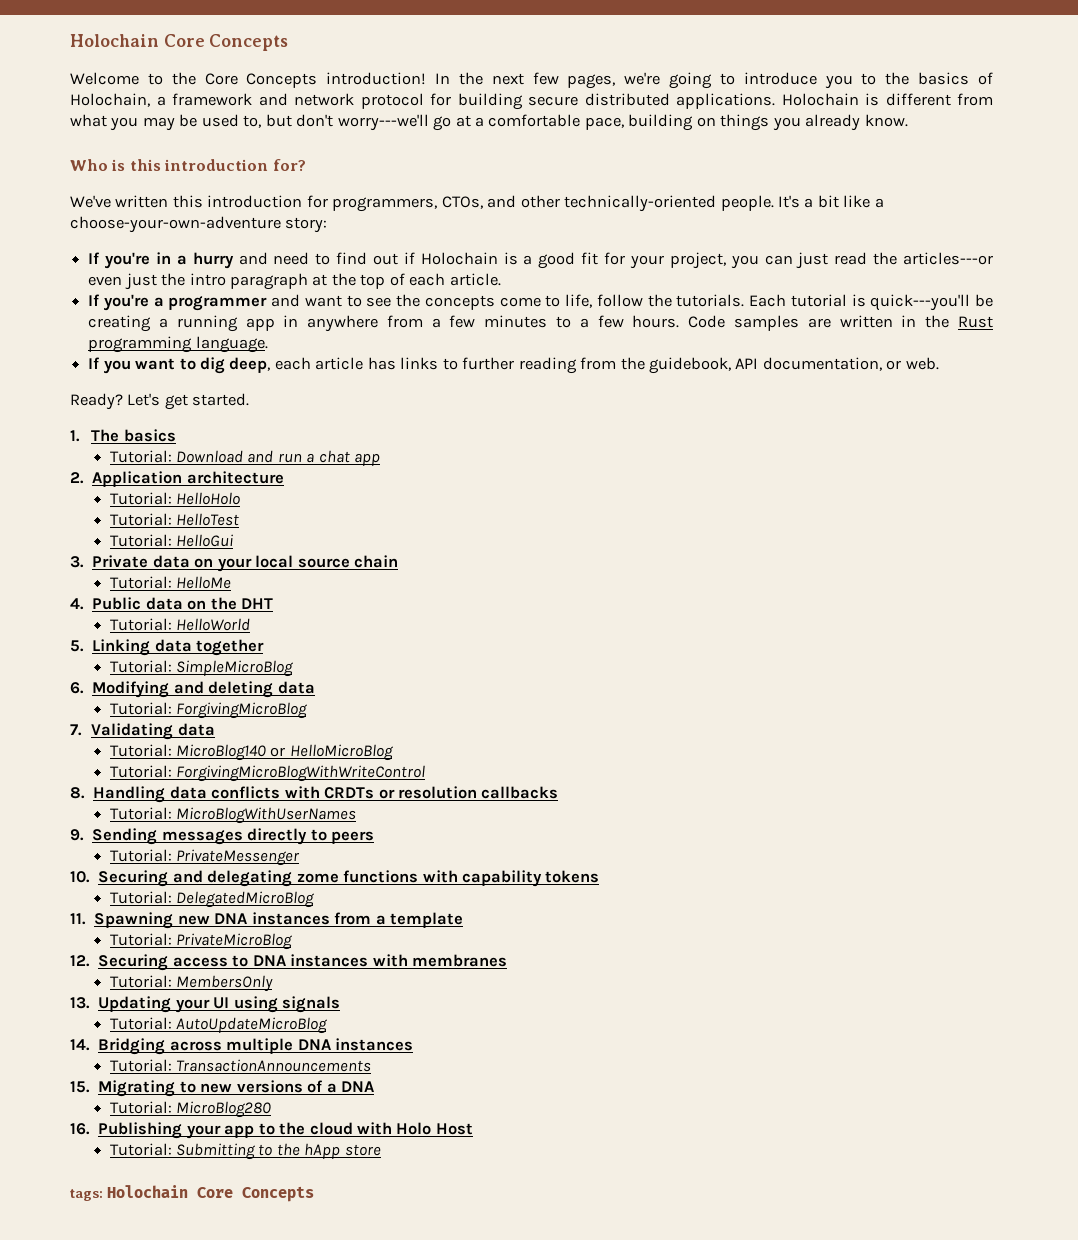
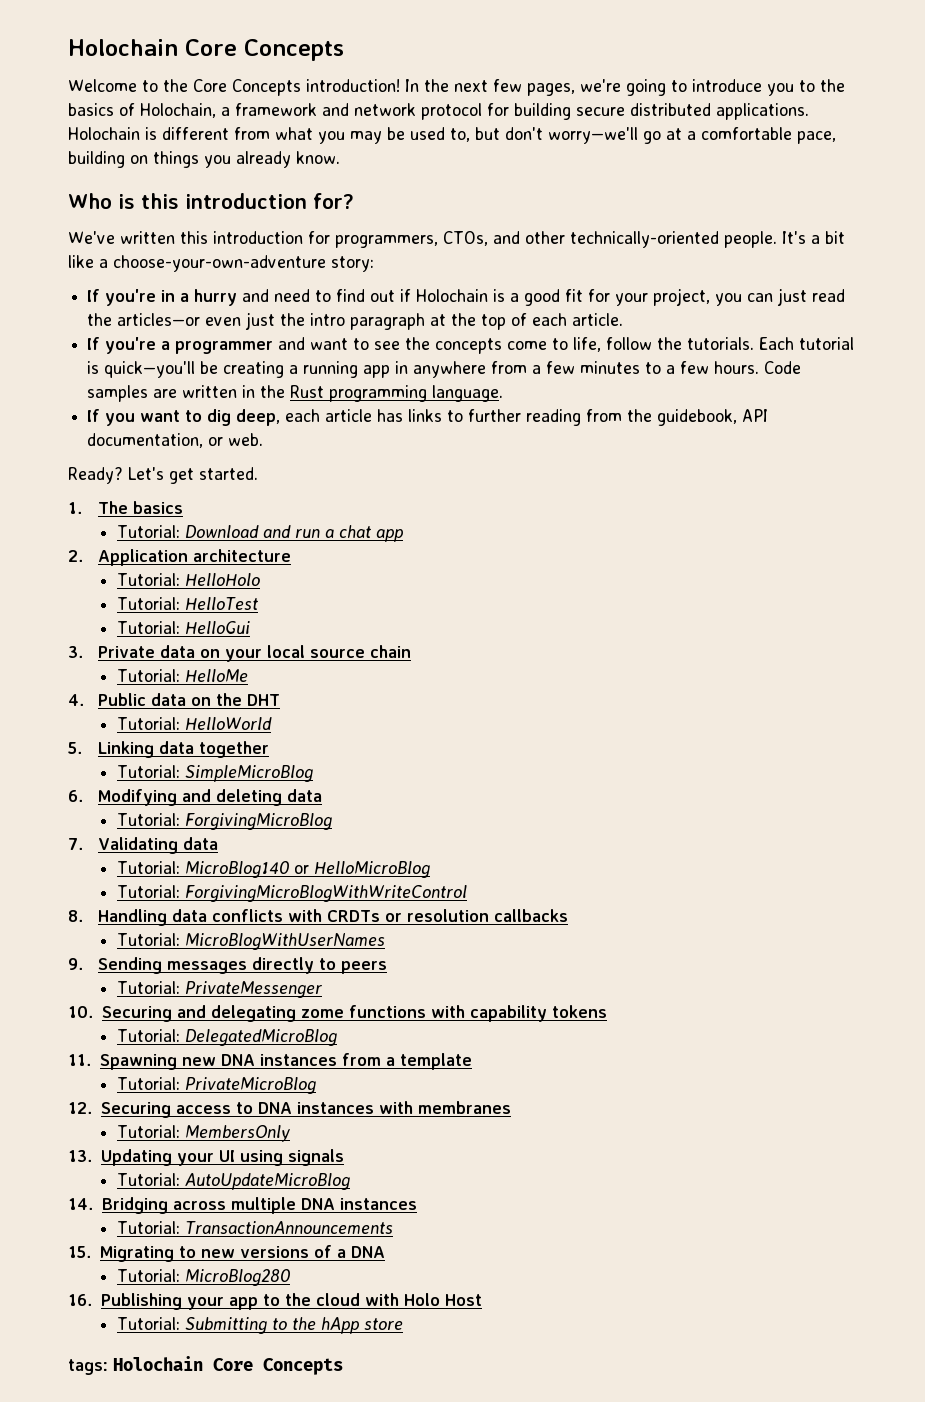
- Holochain is different from what you may be used to, but don't worry---we'll go at a comfortable pace, building on things you already know.
+ Holochain is different from what you may be used to, but don't worry—we'll go at a comfortable pace, building on things you already know.
- If you're in a hurry and need to find out if Holochain is a good fit for your project, you can just read the articles---or even just the intro paragraph at the top of each article.
+ If you're in a hurry and need to find out if Holochain is a good fit for your project, you can just read the articles—or even just the intro paragraph at the top of each article.
- Each tutorial is quick---you'll be creating a running app in anywhere from a few minutes to a few hours.
+ Each tutorial is quick—you'll be creating a running app in anywhere from a few minutes to a few hours.

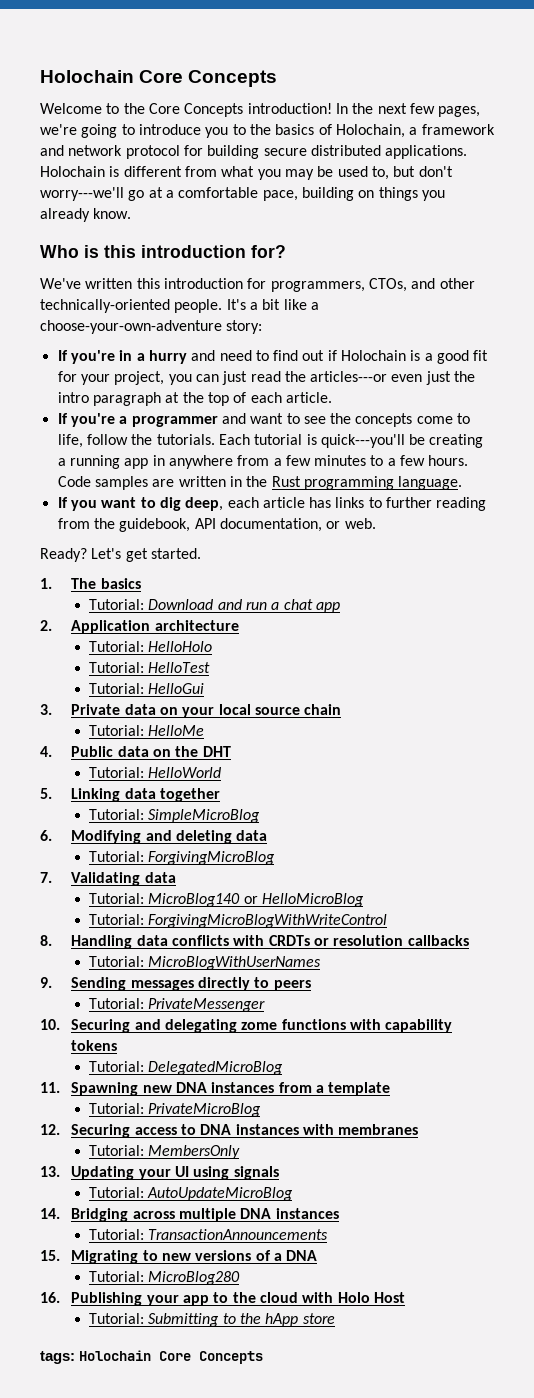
- Holochain is different from what you may be used to, but don't worry—we'll go at a comfortable pace, building on things you already know.
+ Holochain is different from what you may be used to, but don't worry---we'll go at a comfortable pace, building on things you already know.
- If you're in a hurry and need to find out if Holochain is a good fit for your project, you can just read the articles—or even just the intro paragraph at the top of each article.
+ If you're in a hurry and need to find out if Holochain is a good fit for your project, you can just read the articles---or even just the intro paragraph at the top of each article.
- Each tutorial is quick—you'll be creating a running app in anywhere from a few minutes to a few hours.
+ Each tutorial is quick---you'll be creating a running app in anywhere from a few minutes to a few hours.

